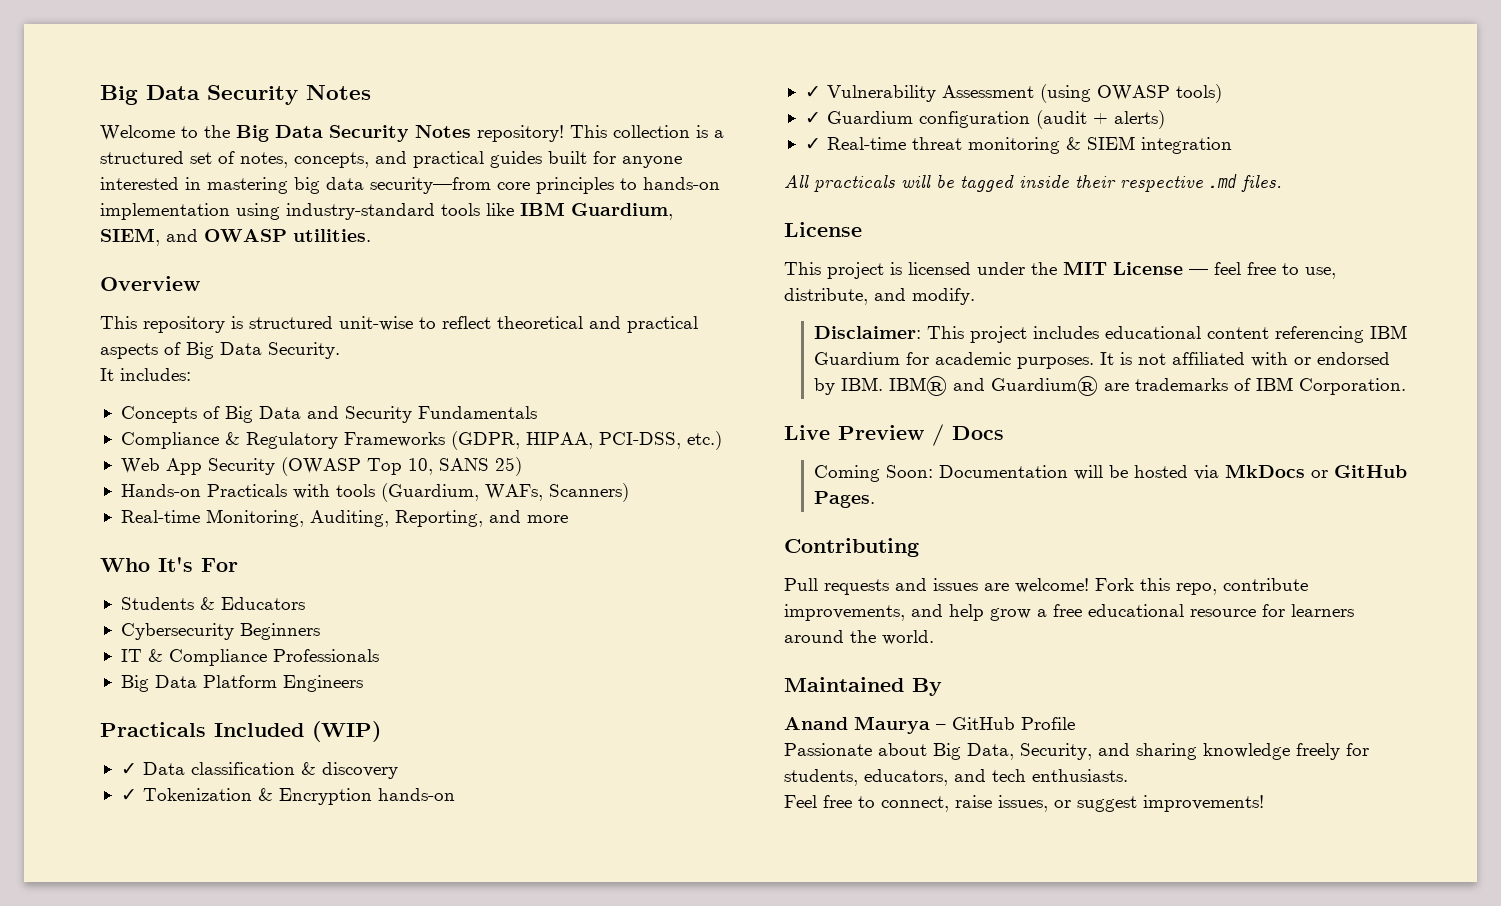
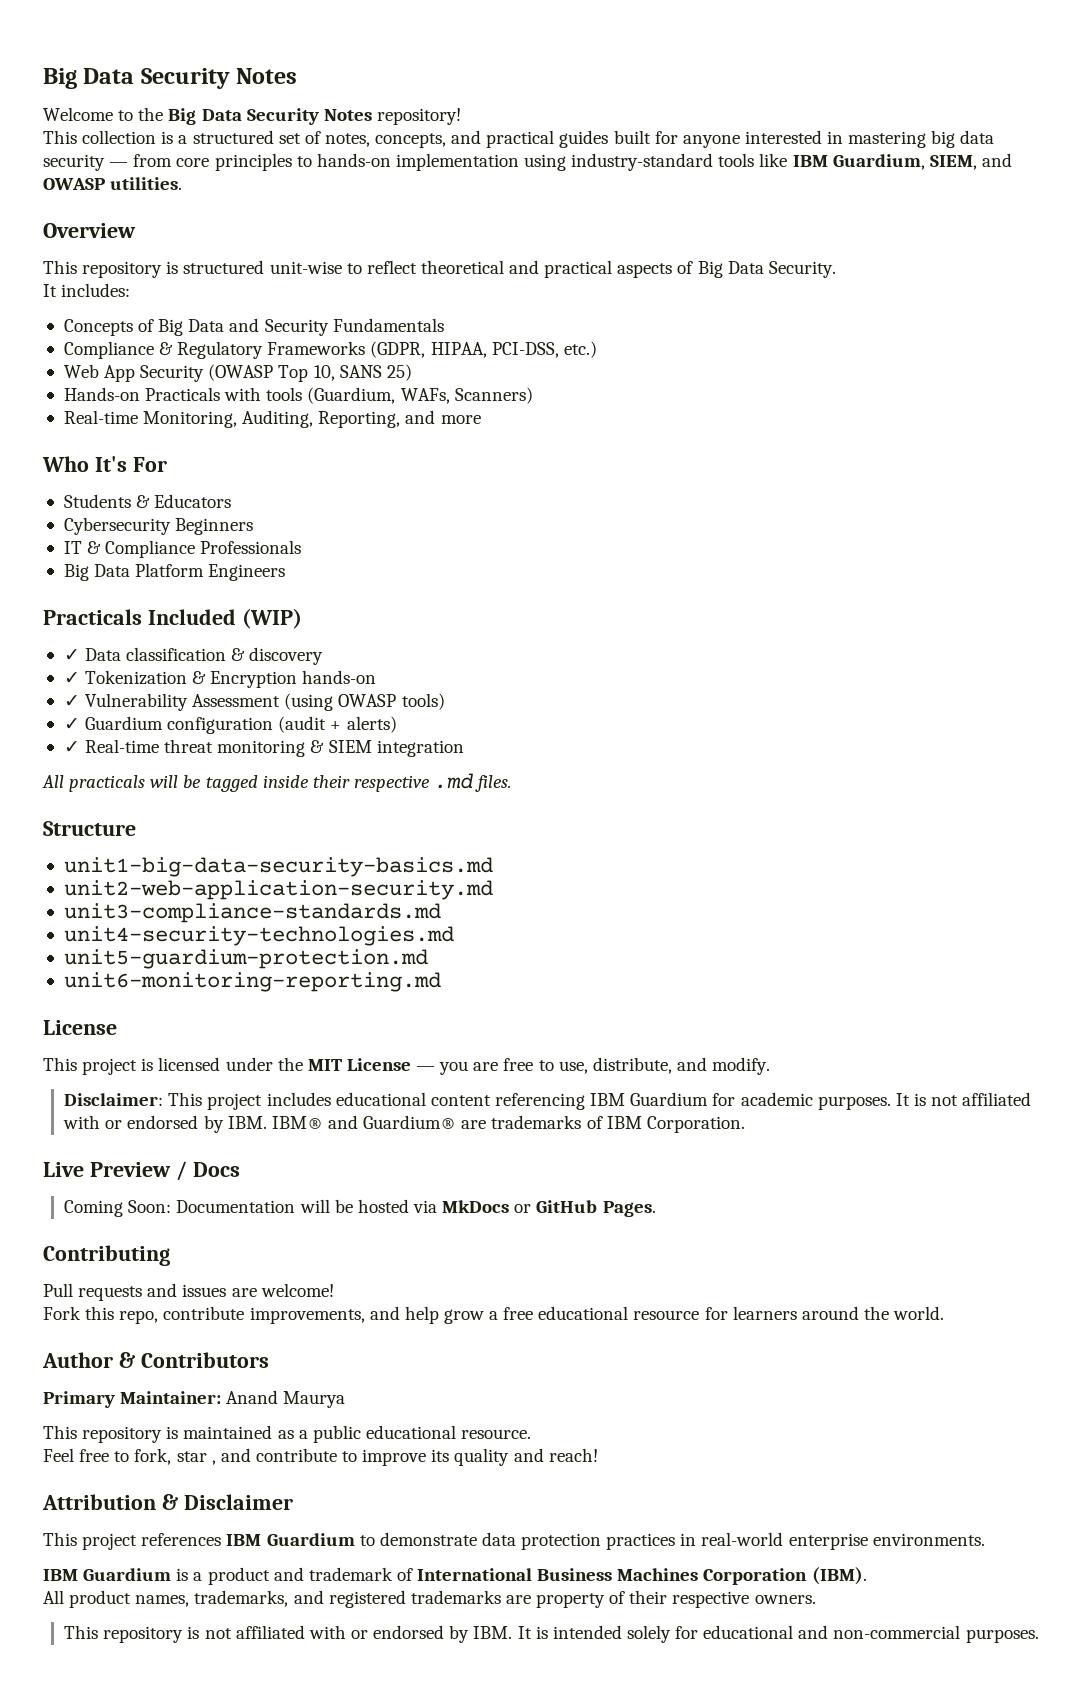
- Welcome to the Big Data Security Notes repository! This collection is a structured set of notes, concepts, and practical guides built for anyone interested in mastering big data security—from core principles to hands-on implementation using industry-standard tools like IBM Guardium, SIEM, and OWASP utilities.
+ Welcome to the Big Data Security Notes repository!
+ This collection is a structured set of notes, concepts, and practical guides built for anyone interested in mastering big data security — from core principles to hands-on implementation using industry-standard tools like IBM Guardium, SIEM, and OWASP utilities.
+ Structure
+ unit1-big-data-security-basics.md
+ unit2-web-application-security.md
+ unit3-compliance-standards.md
+ unit4-security-technologies.md
+ unit5-guardium-protection.md
+ unit6-monitoring-reporting.md
- This project is licensed under the MIT License — feel free to use, distribute, and modify.
+ This project is licensed under the MIT License — you are free to use, distribute, and modify.
- Pull requests and issues are welcome! Fork this repo, contribute improvements, and help grow a free educational resource for learners around the world.
+ Pull requests and issues are welcome!
+ Fork this repo, contribute improvements, and help grow a free educational resource for learners around the world.
- Maintained By
- Anand Maurya – GitHub Profile
- Passionate about Big Data, Security, and sharing knowledge freely for students, educators, and tech enthusiasts.
- Feel free to connect, raise issues, or suggest improvements!
+ Author & Contributors
+ Primary Maintainer: Anand Maurya
+ This repository is maintained as a public educational resource.
+ Feel free to fork, star , and contribute to improve its quality and reach!
+ Attribution & Disclaimer
+ This project references IBM Guardium to demonstrate data protection practices in real-world enterprise environments.
+ IBM Guardium is a product and trademark of International Business Machines Corporation (IBM).
+ All product names, trademarks, and registered trademarks are property of their respective owners.
+ This repository is not affiliated with or endorsed by IBM. It is intended solely for educational and non-commercial purposes.

